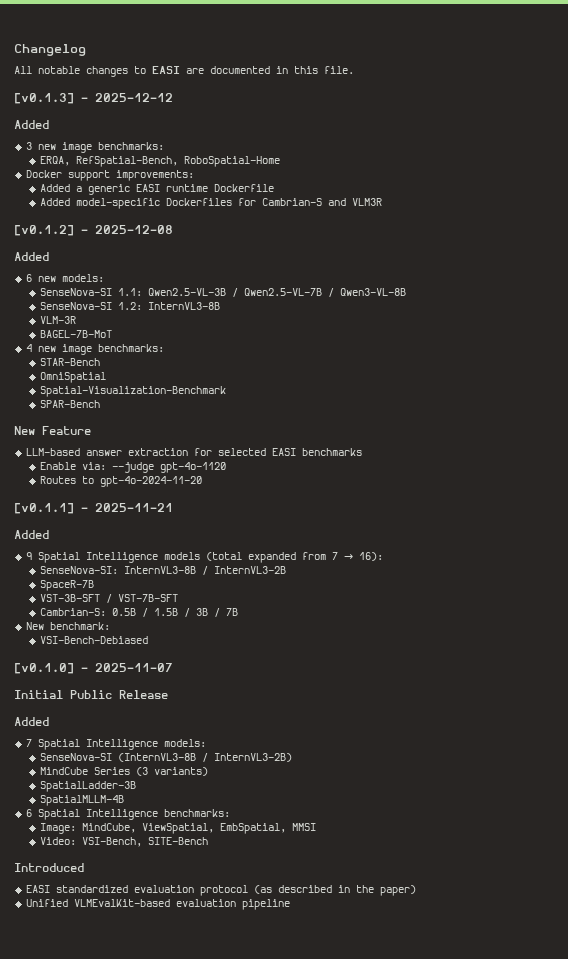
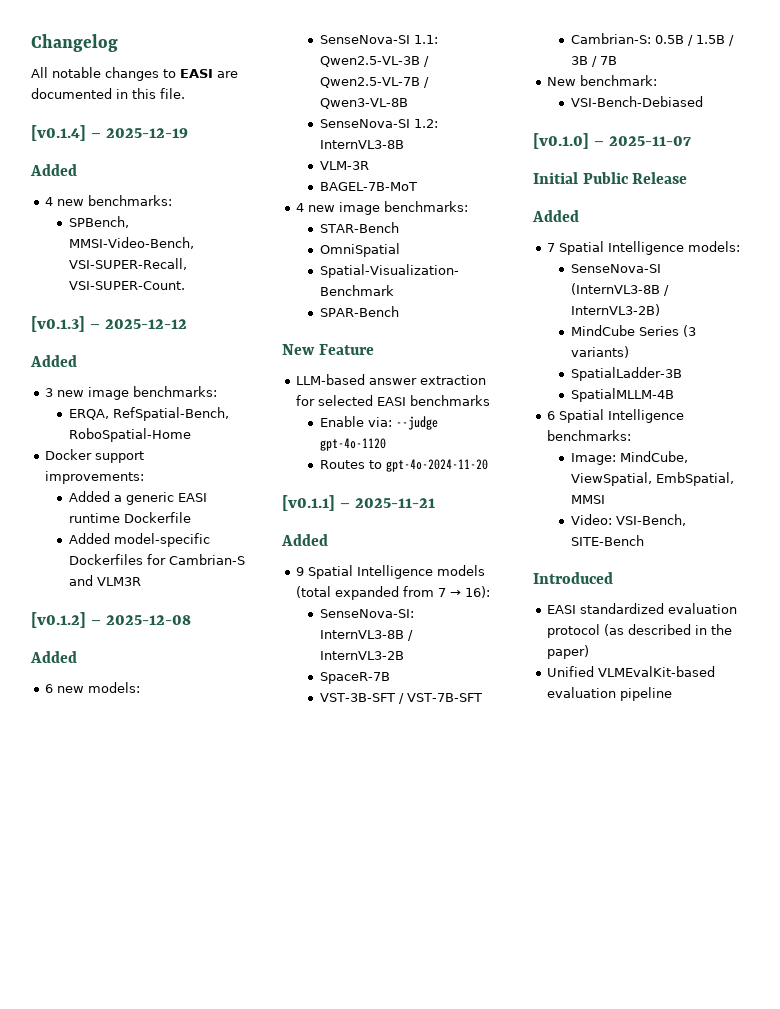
+ [v0.1.4] – 2025-12-19
+ Added
+ 4 new benchmarks:
+ SPBench, MMSI-Video-Bench, VSI-SUPER-Recall, VSI-SUPER-Count.

